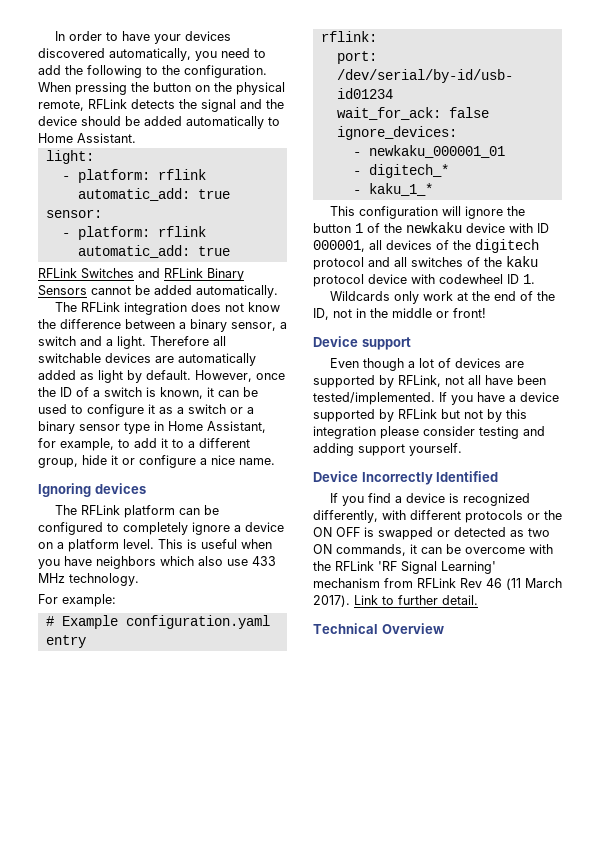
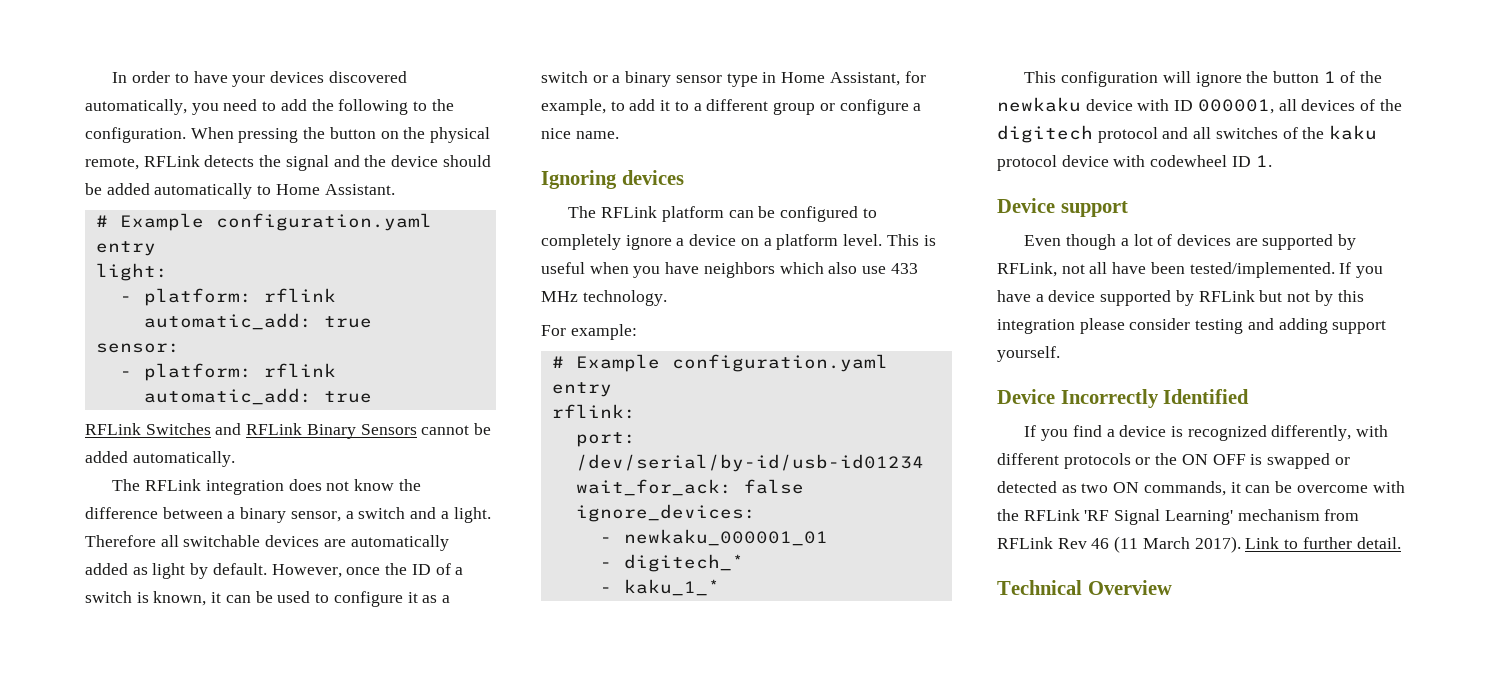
  When pressing the button on the physical remote, RFLink detects the signal and the device should be added automatically to Home Assistant.
+ # Example configuration.yaml entry
- However, once the ID of a switch is known, it can be used to configure it as a switch or a binary sensor type in Home Assistant, for example, to add it to a different group, hide it or configure a nice name.
+ However, once the ID of a switch is known, it can be used to configure it as a switch or a binary sensor type in Home Assistant, for example, to add it to a different group or configure a nice name.
- Wildcards only work at the end of the ID, not in the middle or front!

